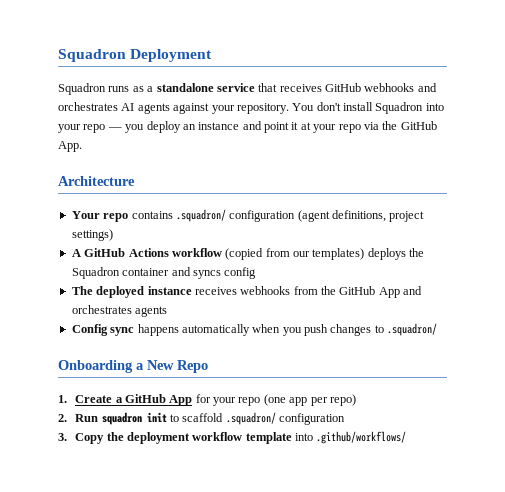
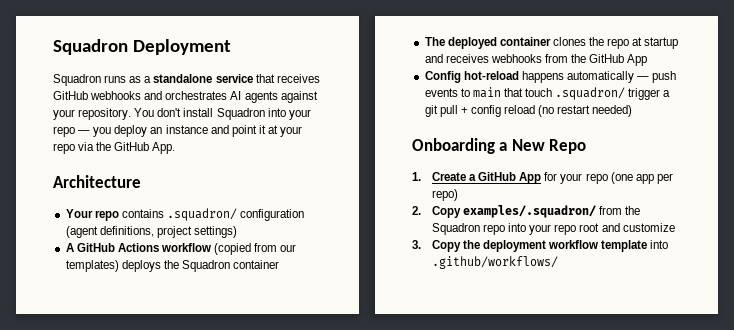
- A GitHub Actions workflow (copied from our templates) deploys the Squadron container and syncs config
+ A GitHub Actions workflow (copied from our templates) deploys the Squadron container
- The deployed instance receives webhooks from the GitHub App and orchestrates agents
+ The deployed container clones the repo at startup and receives webhooks from the GitHub App
- Config sync happens automatically when you push changes to .squadron/
+ Config hot-reload happens automatically — push events to main that touch .squadron/ trigger a git pull + config reload (no restart needed)
- 2. Run squadron init to scaffold .squadron/ configuration
+ 2. Copy examples/.squadron/ from the Squadron repo into your repo root and customize

